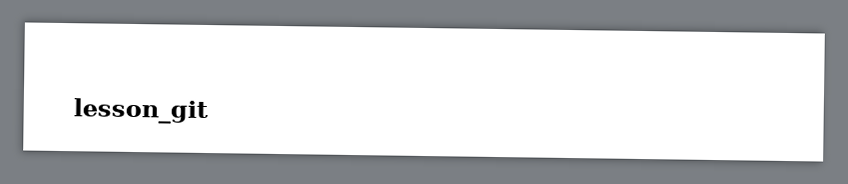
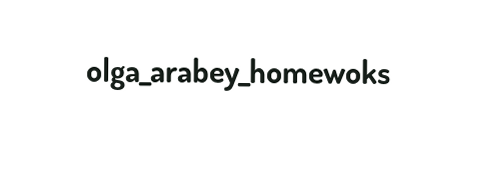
- lesson_git
+ olga_arabey_homewoks

